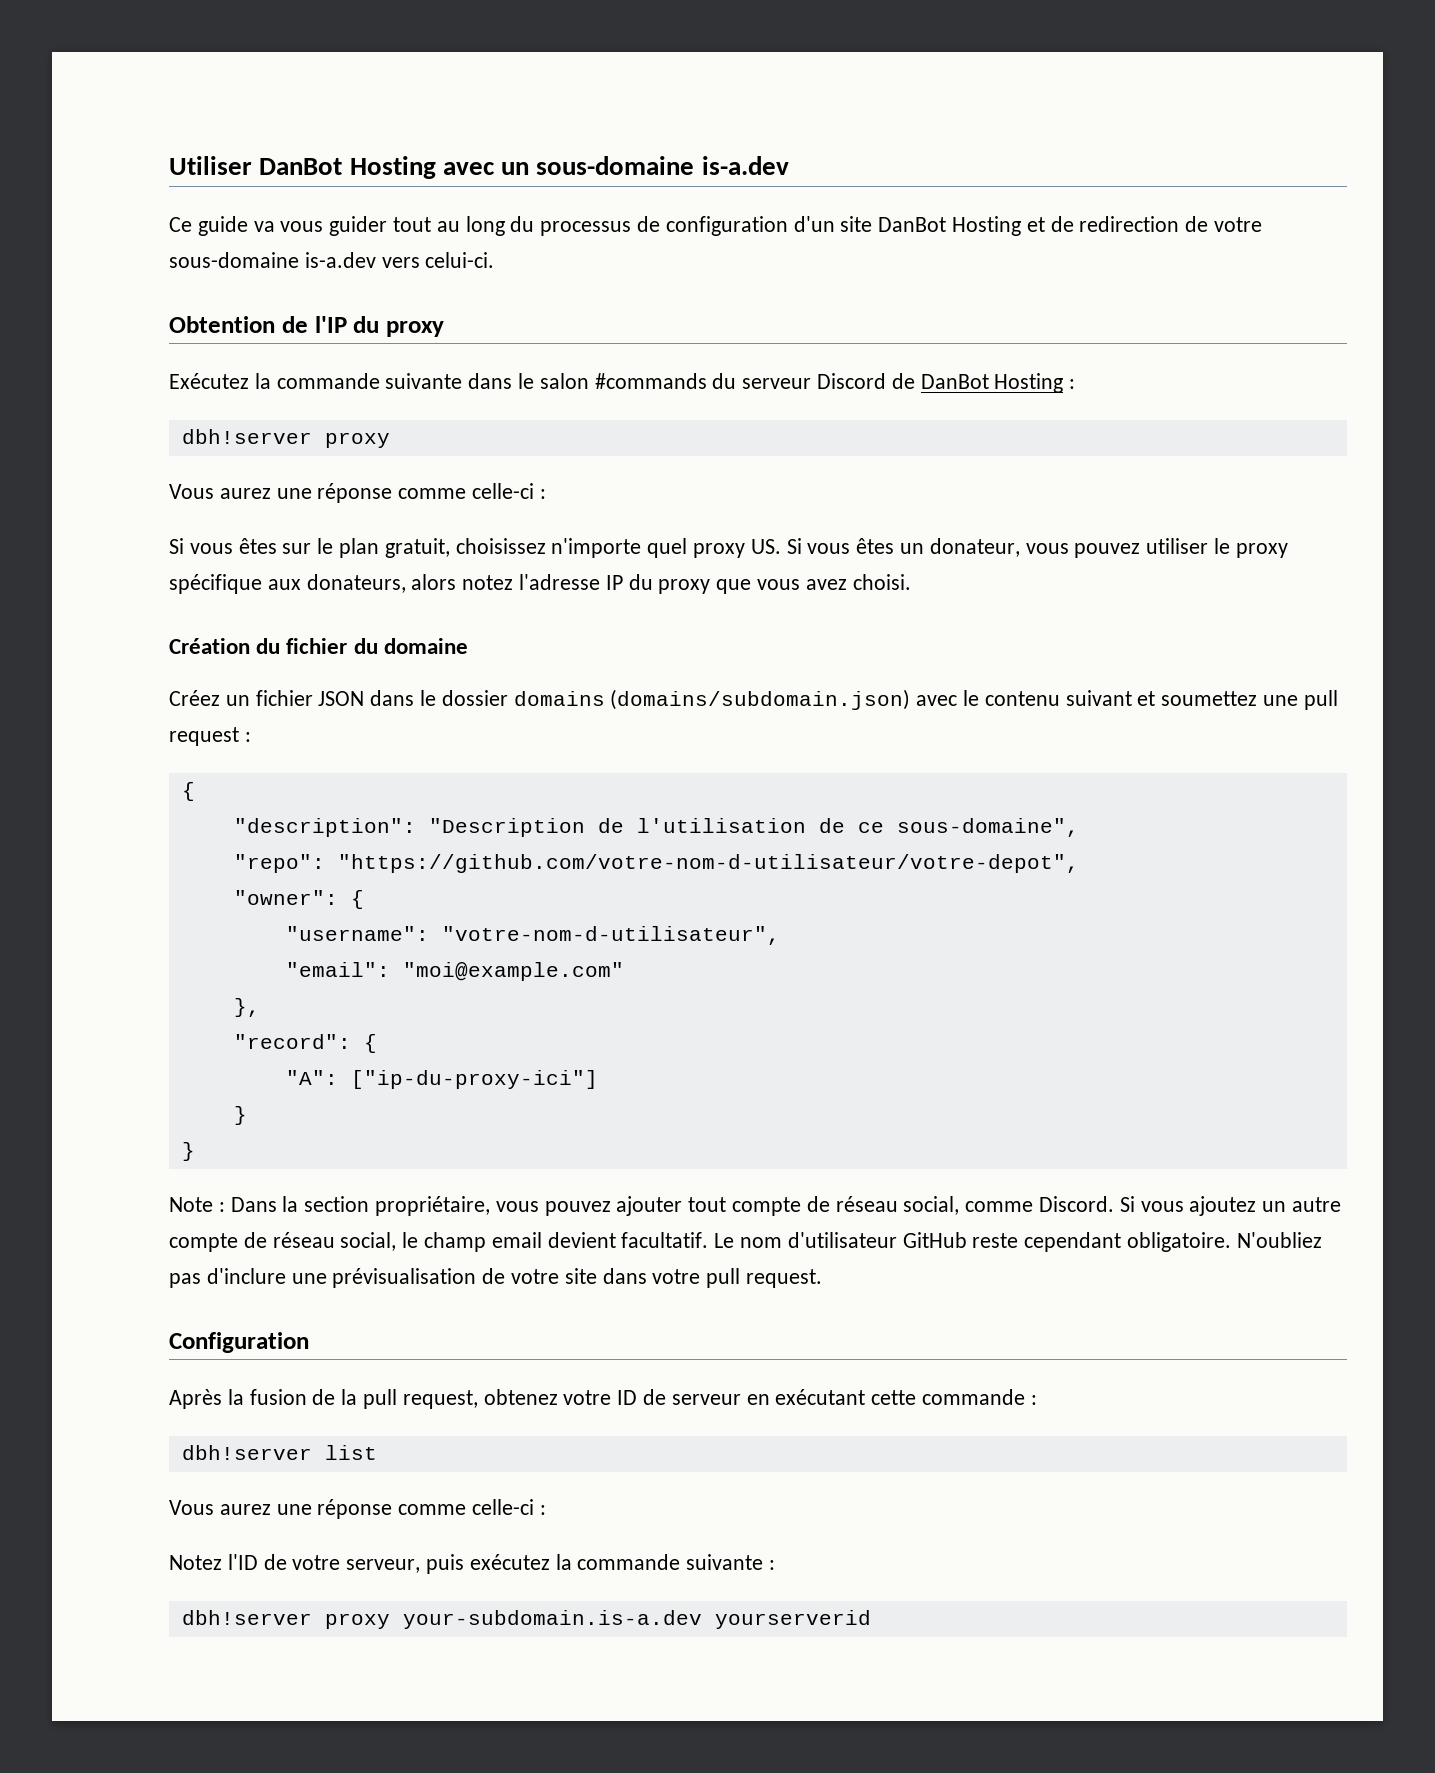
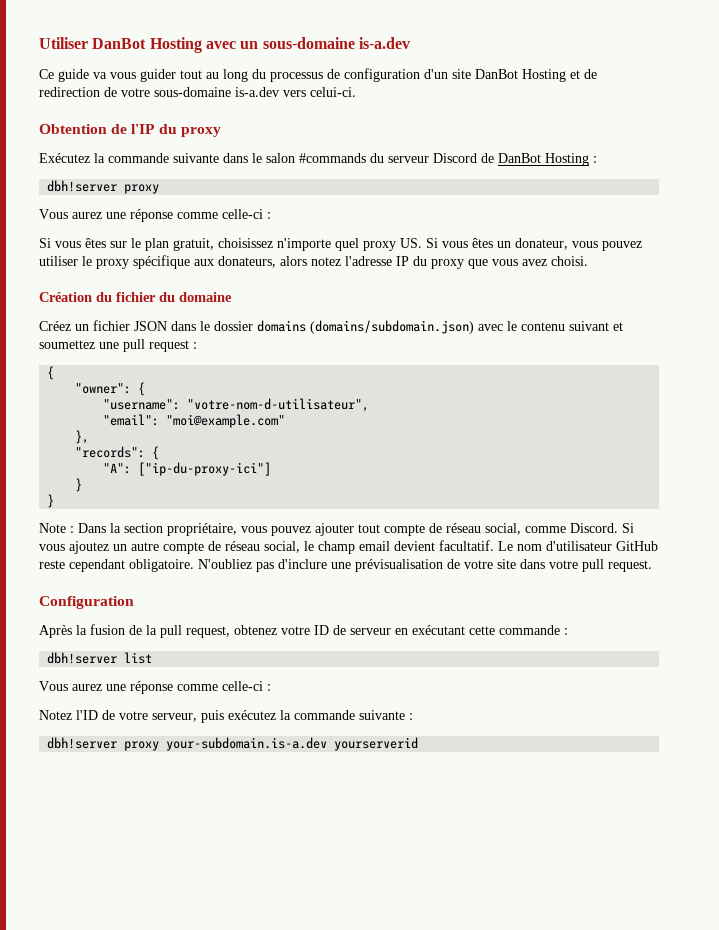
- "description": "Description de l'utilisation de ce sous-domaine",
- "repo": "https://github.com/votre-nom-d-utilisateur/votre-depot",
- "record": {
+ "records": {

